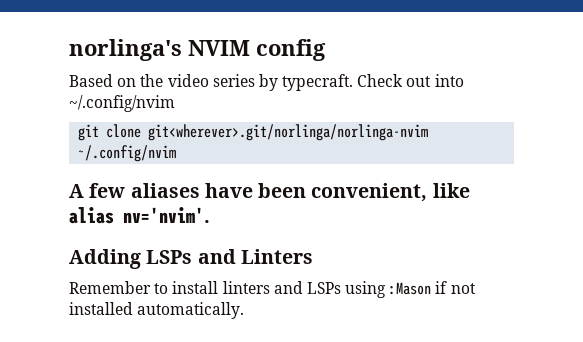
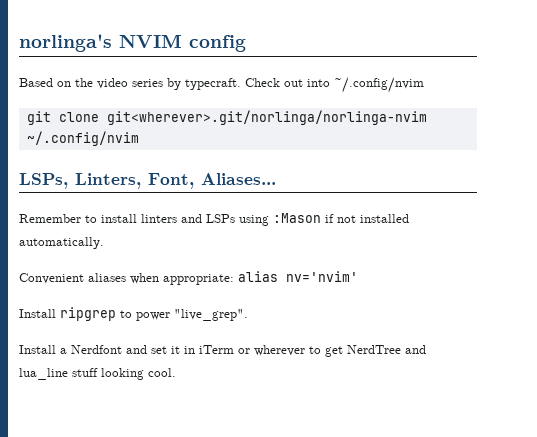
- A few aliases have been convenient, like alias nv='nvim'.
- Adding LSPs and Linters
+ LSPs, Linters, Font, Aliases...
+ Convenient aliases when appropriate: alias nv='nvim'
+ Install ripgrep to power "live_grep".
+ Install a Nerdfont and set it in iTerm or wherever to get NerdTree and lua_line stuff looking cool.

